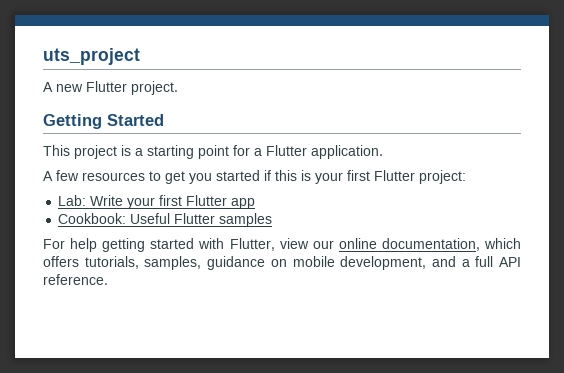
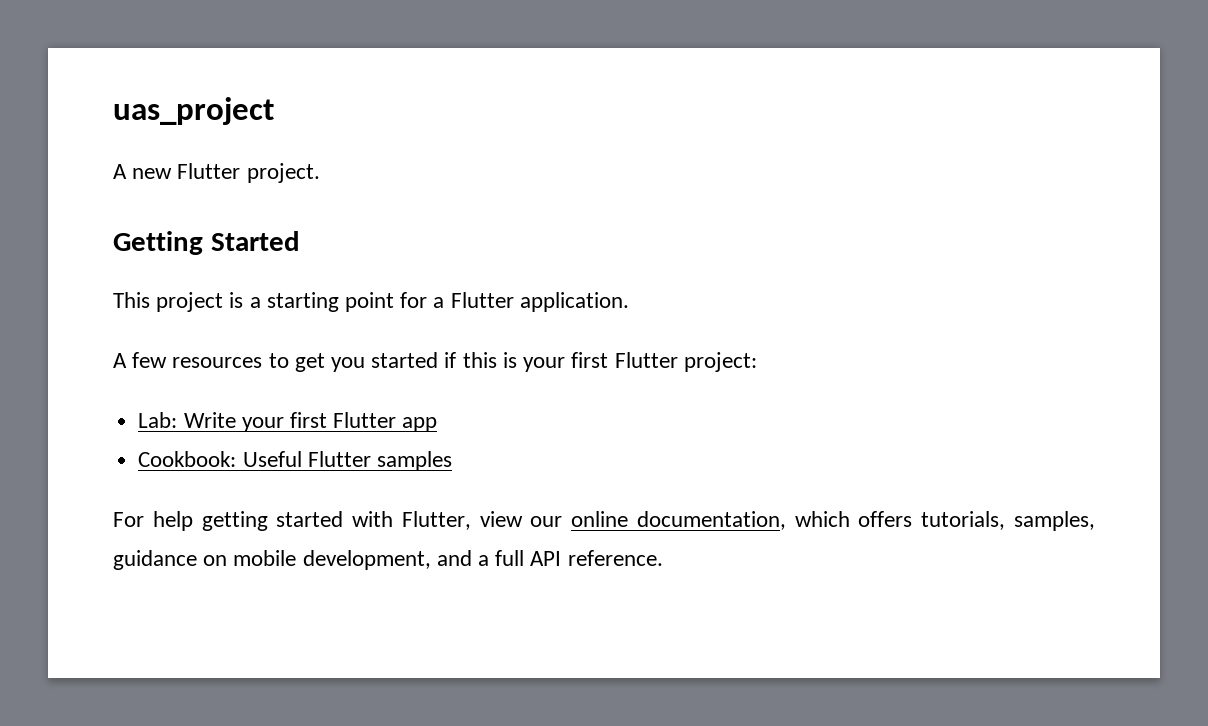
- uts_project
+ uas_project

